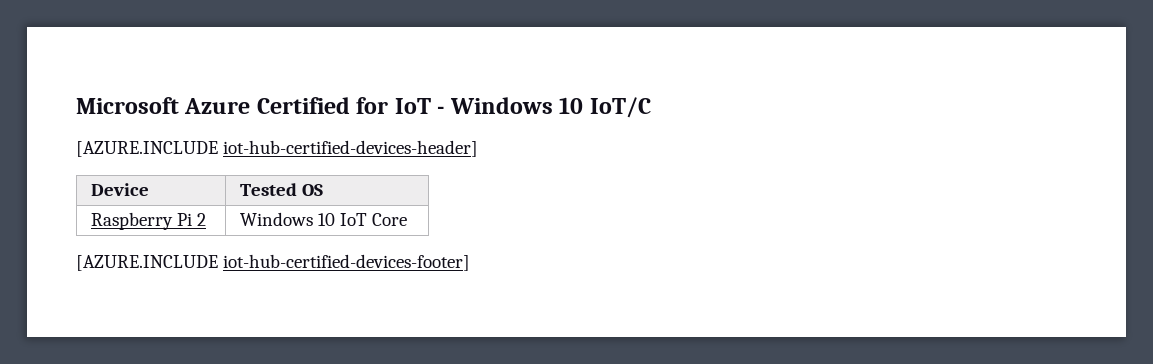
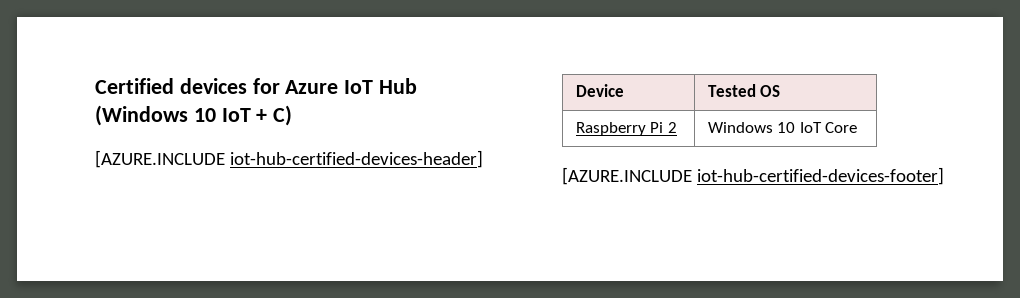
- Microsoft Azure Certified for IoT - Windows 10 IoT/C
+ Certified devices for Azure IoT Hub (Windows 10 IoT + C)

